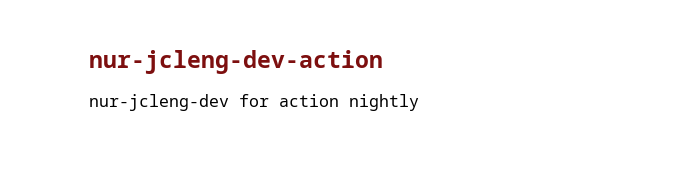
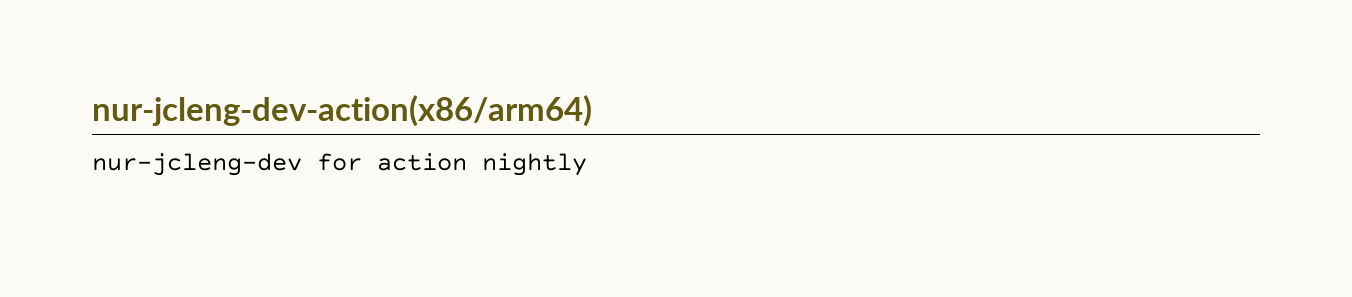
- nur-jcleng-dev-action
+ nur-jcleng-dev-action(x86/arm64)

